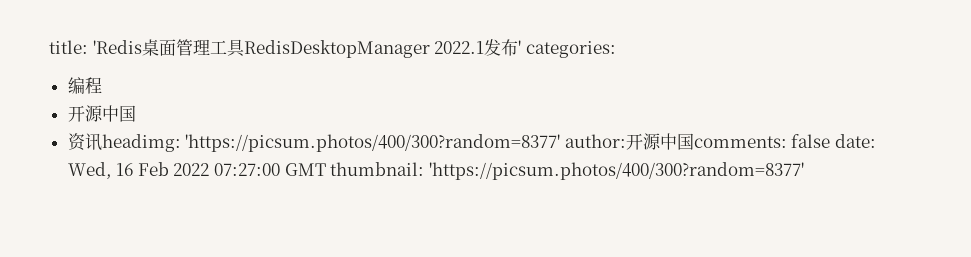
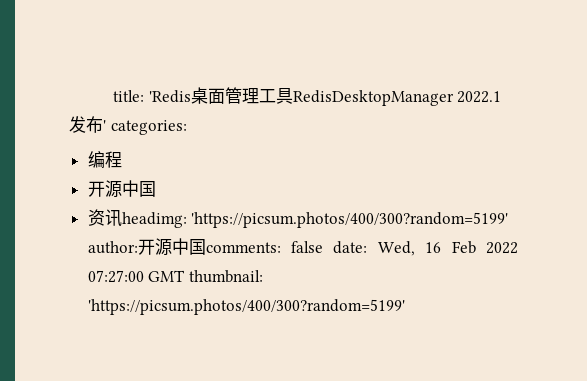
- 资讯headimg: 'https://picsum.photos/400/300?random=8377' author:开源中国comments: false date: Wed, 16 Feb 2022 07:27:00 GMT thumbnail: 'https://picsum.photos/400/300?random=8377'
+ 资讯headimg: 'https://picsum.photos/400/300?random=5199' author:开源中国comments: false date: Wed, 16 Feb 2022 07:27:00 GMT thumbnail: 'https://picsum.photos/400/300?random=5199'

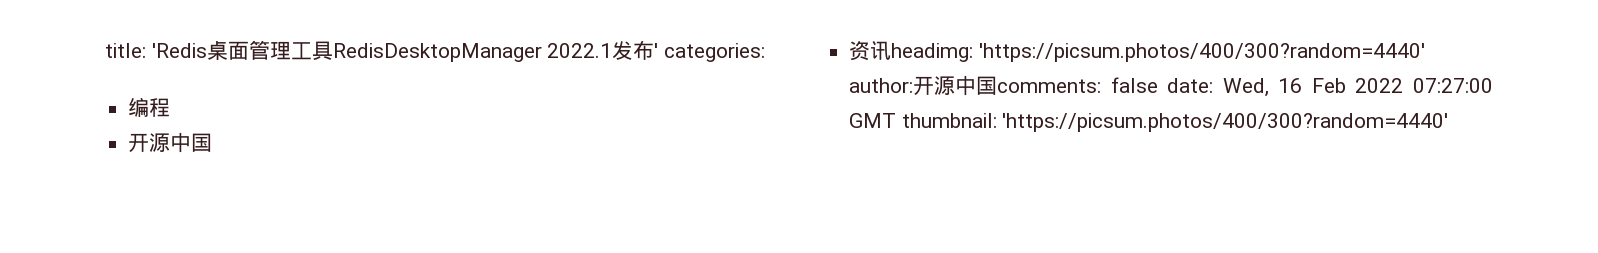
- 资讯headimg: 'https://picsum.photos/400/300?random=5199' author:开源中国comments: false date: Wed, 16 Feb 2022 07:27:00 GMT thumbnail: 'https://picsum.photos/400/300?random=5199'
+ 资讯headimg: 'https://picsum.photos/400/300?random=4440' author:开源中国comments: false date: Wed, 16 Feb 2022 07:27:00 GMT thumbnail: 'https://picsum.photos/400/300?random=4440'

